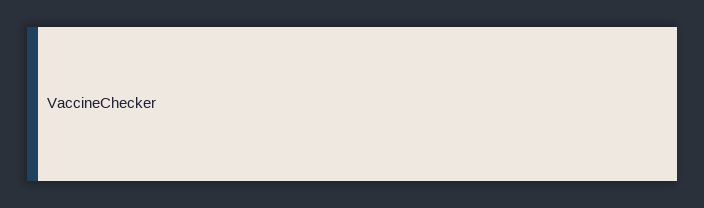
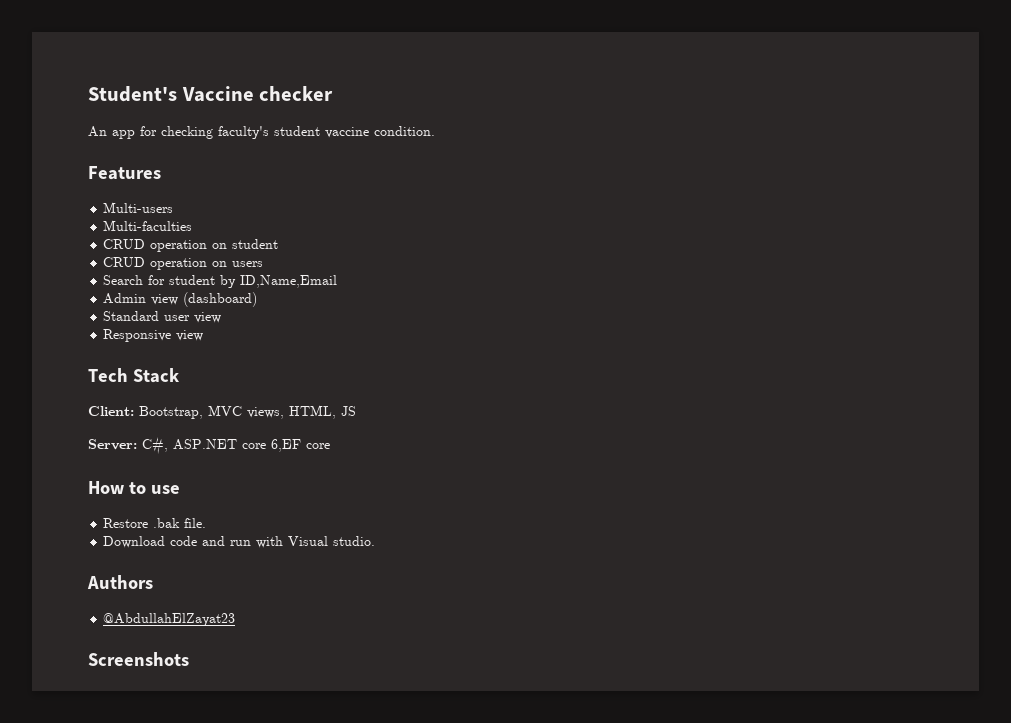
- VaccineChecker
+ Student's Vaccine checker
+ An app for checking faculty's student vaccine condition.
+ Features
+ Multi-users
+ Multi-faculties
+ CRUD operation on student
+ CRUD operation on users
+ Search for student by ID,Name,Email
+ Admin view (dashboard)
+ Standard user view
+ Responsive view
+ Tech Stack
+ Client: Bootstrap, MVC views, HTML, JS
+ Server: C#, ASP.NET core 6,EF core
+ How to use
+ Restore .bak file.
+ Download code and run with Visual studio.
+ Authors
+ @AbdullahElZayat23
+ Screenshots

